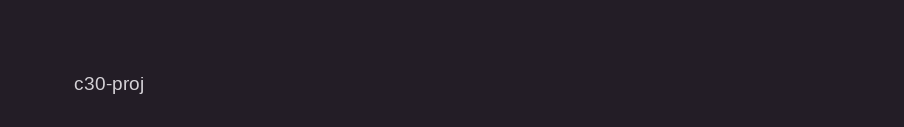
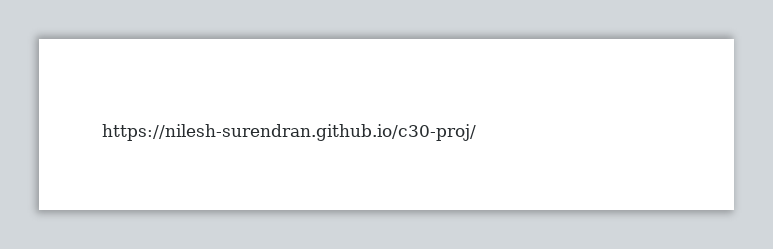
- c30-proj
+ https://nilesh-surendran.github.io/c30-proj/

